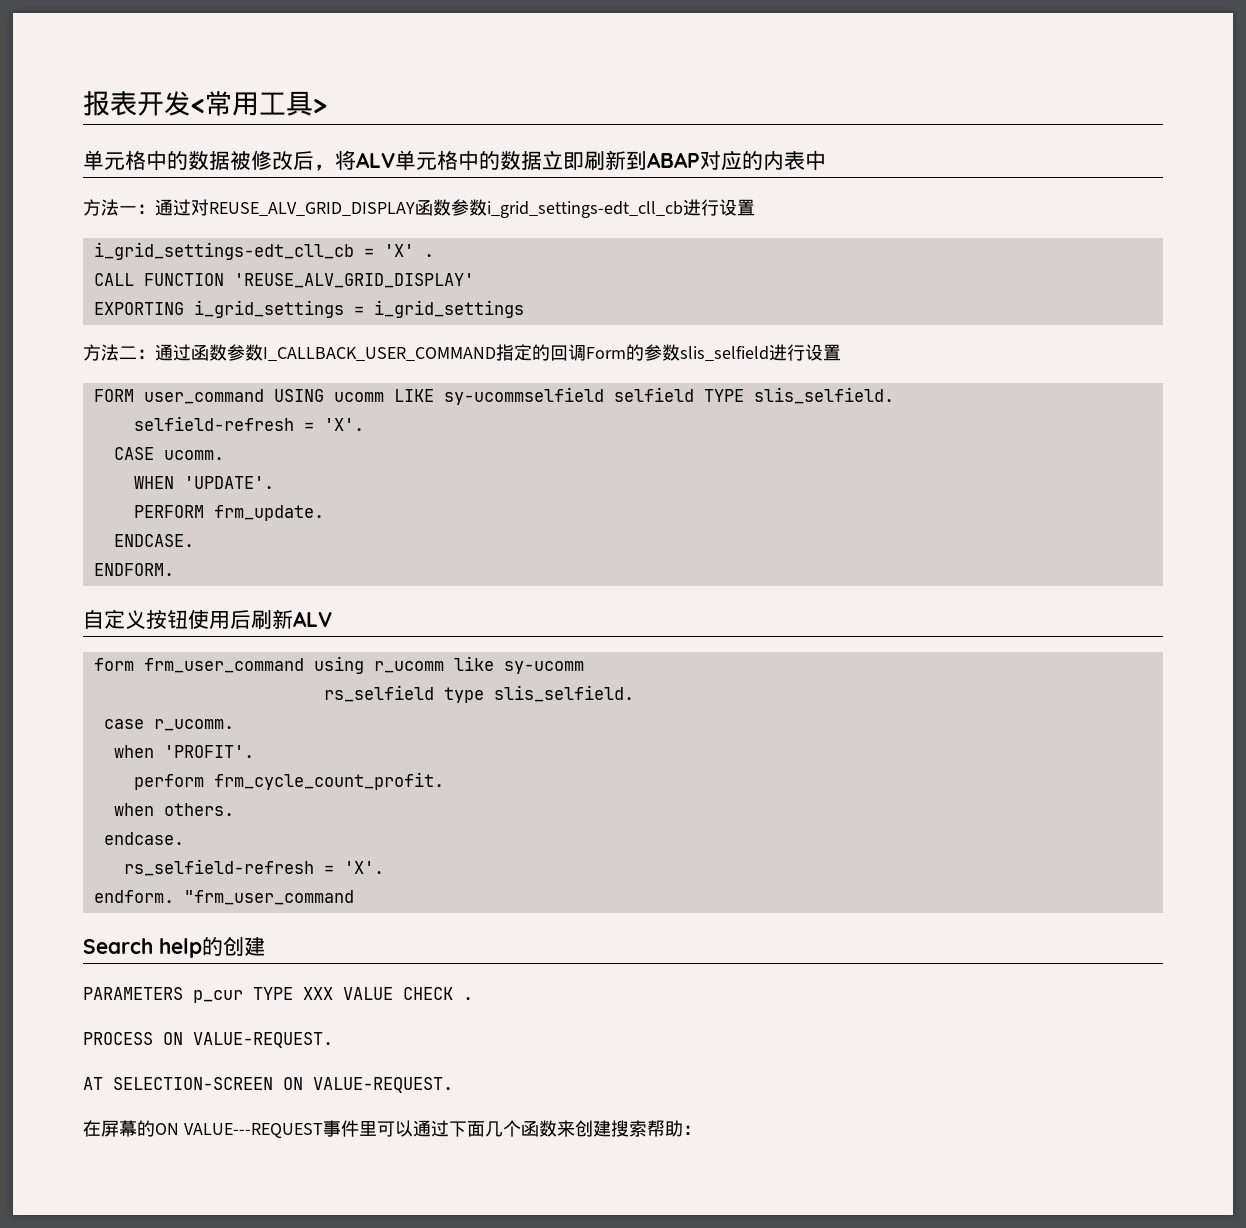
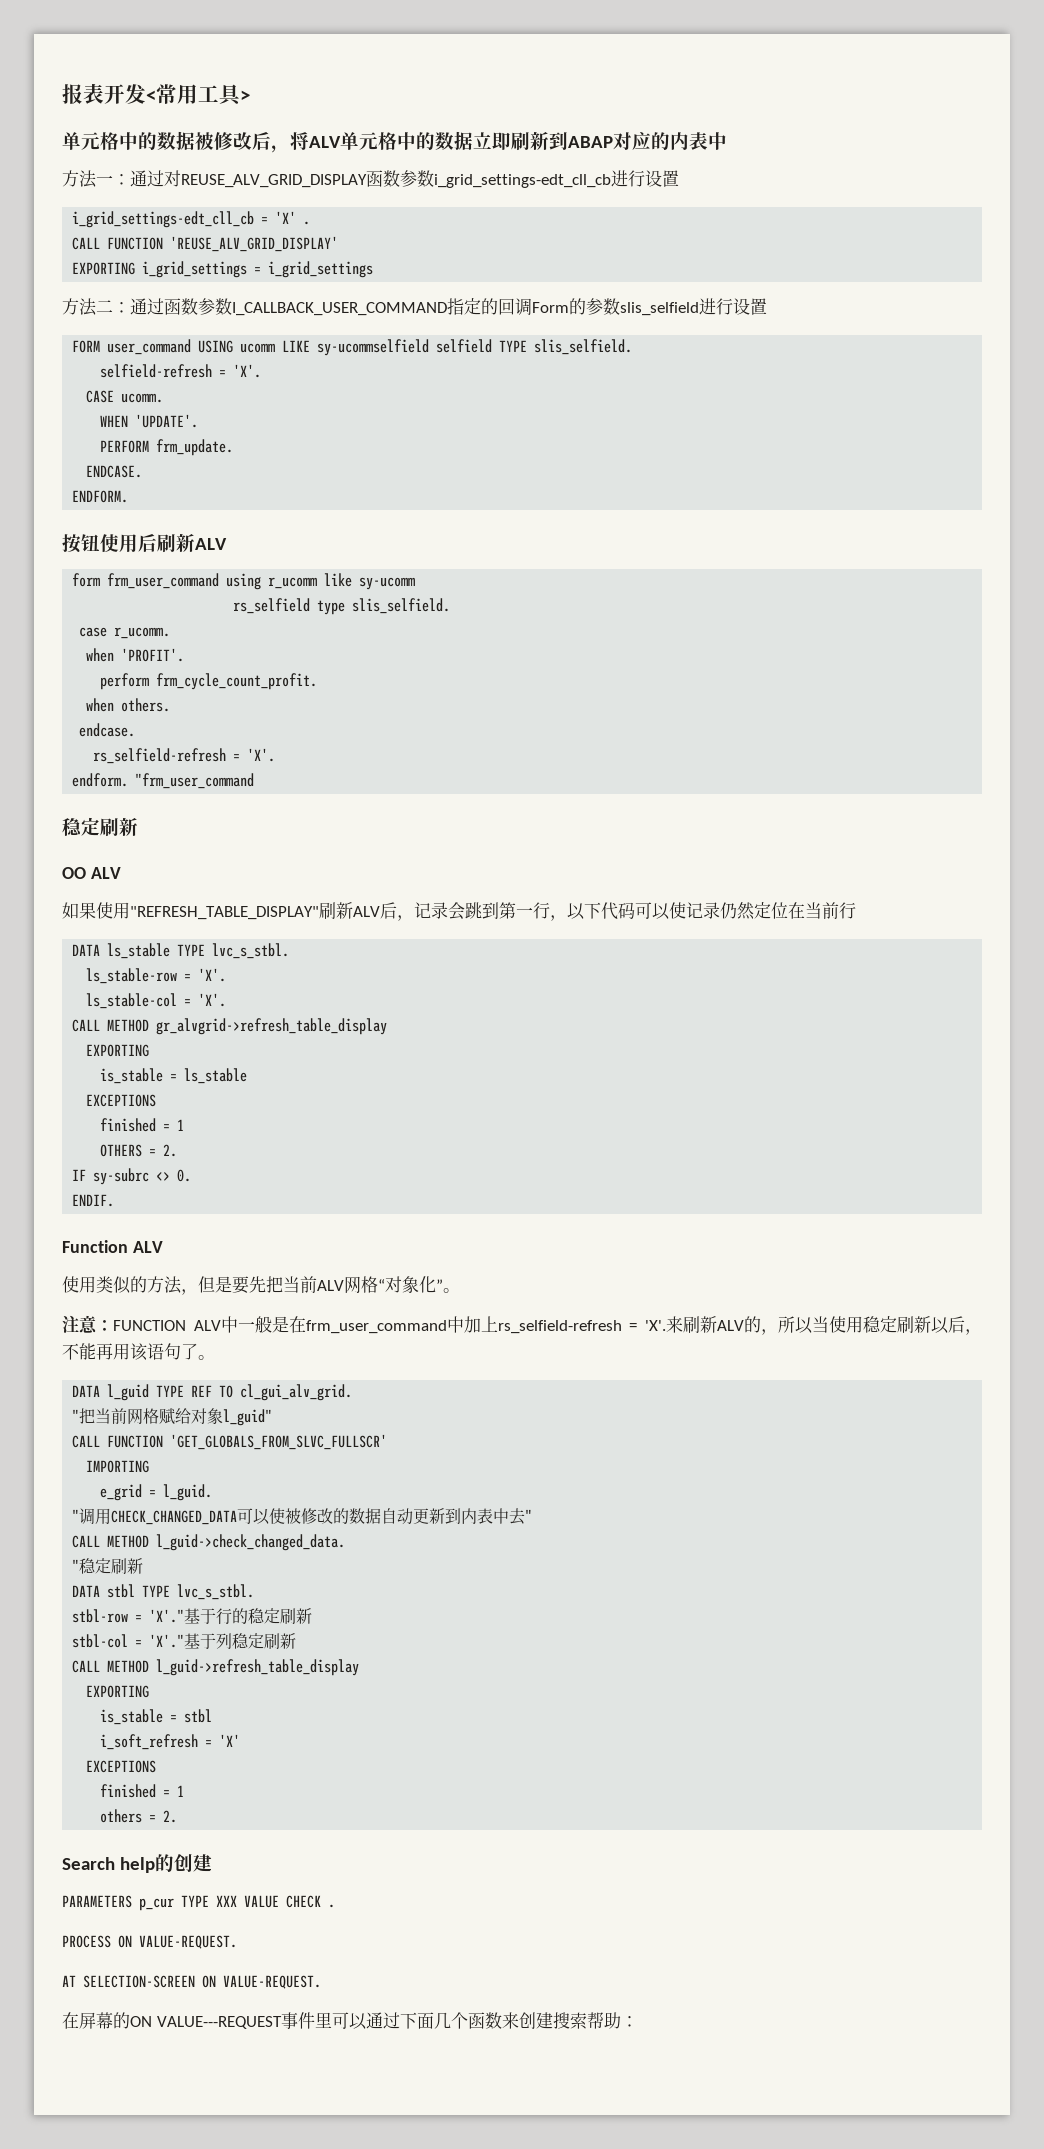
- 自定义按钮使用后刷新ALV
+ 按钮使用后刷新ALV
  "frm_user_command
+ 稳定刷新
+ OO ALV
+ 如果使用"REFRESH_TABLE_DISPLAY"刷新ALV后，记录会跳到第一行，以下代码可以使记录仍然定位在当前行
+ DATA ls_stable TYPE lvc_s_stbl.
+ ls_stable-row = 'X'.
+ ls_stable-col = 'X'.
+ CALL METHOD gr_alvgrid->refresh_table_display
+ EXPORTING
+ is_stable = ls_stable
+ EXCEPTIONS
+ finished = 1
+ OTHERS = 2.
+ IF sy-subrc <> 0.
+ ENDIF.
+ Function ALV
+ 使用类似的方法，但是要先把当前ALV网格“对象化”。
+ 注意：FUNCTION ALV中一般是在frm_user_command中加上rs_selfield-refresh = 'X'.来刷新ALV的，所以当使用稳定刷新以后，不能再用该语句了。
+ DATA l_guid TYPE REF TO cl_gui_alv_grid.
+ "把当前网格赋给对象l_guid"
+ CALL FUNCTION 'GET_GLOBALS_FROM_SLVC_FULLSCR'
+ IMPORTING
+ e_grid = l_guid.
+ "调用CHECK_CHANGED_DATA可以使被修改的数据自动更新到内表中去"
+ CALL METHOD l_guid->check_changed_data.
+ "稳定刷新
+ DATA stbl TYPE lvc_s_stbl.
+ stbl-row = 'X'."基于行的稳定刷新
+ stbl-col = 'X'."基于列稳定刷新
+ CALL METHOD l_guid->refresh_table_display
+ EXPORTING
+ is_stable = stbl
+ i_soft_refresh = 'X'
+ EXCEPTIONS
+ finished = 1
+ others = 2.

